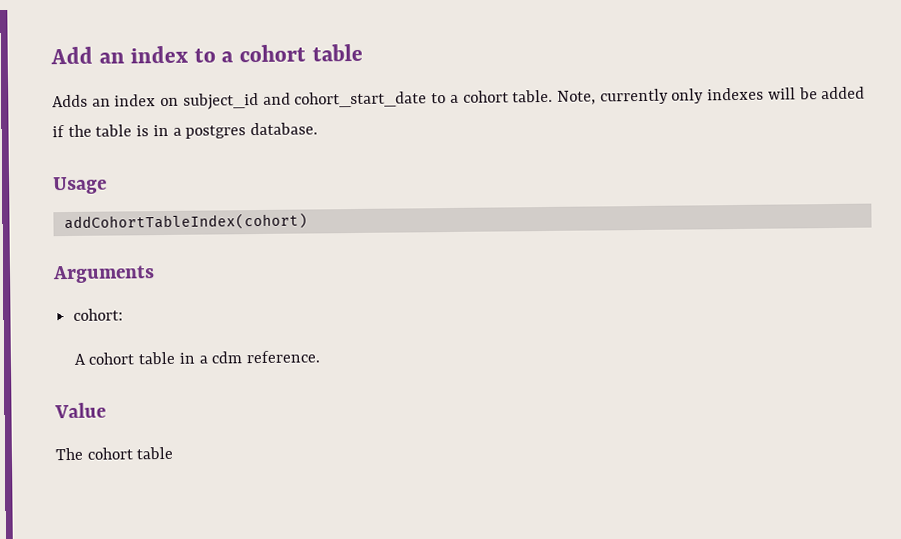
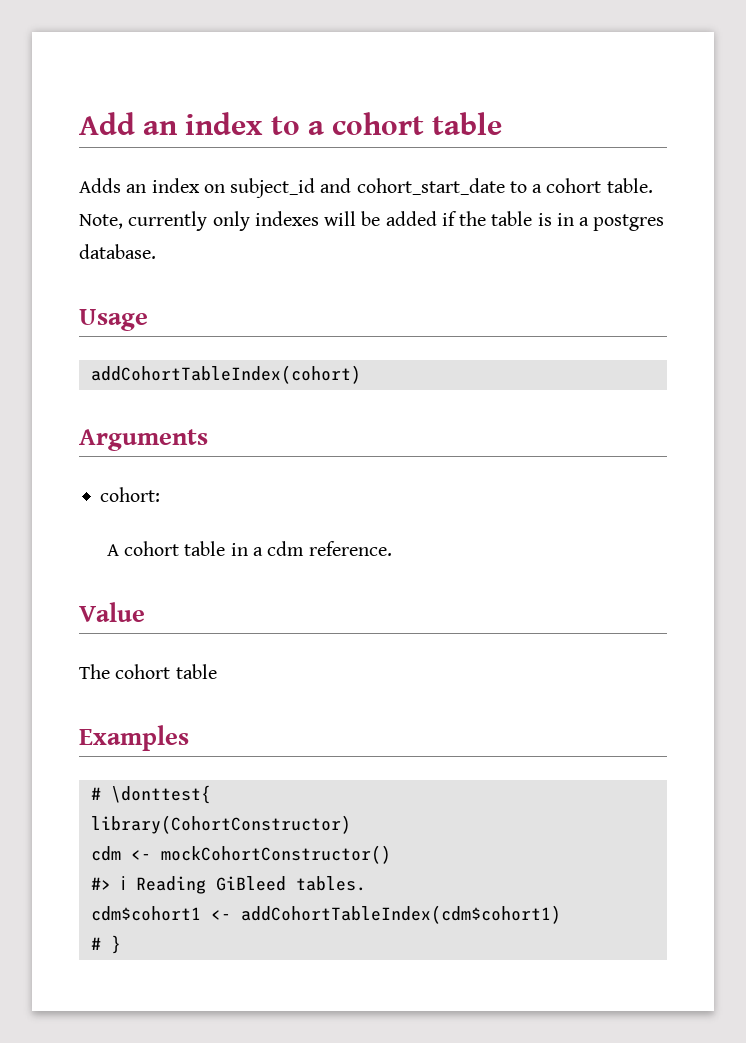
+ Examples
+ # \donttest{
+ library(CohortConstructor)
+ cdm <- mockCohortConstructor()
+ #> ℹ Reading GiBleed tables.
+ cdm$cohort1 <- addCohortTableIndex(cdm$cohort1)
+ # }

